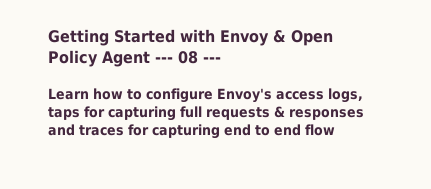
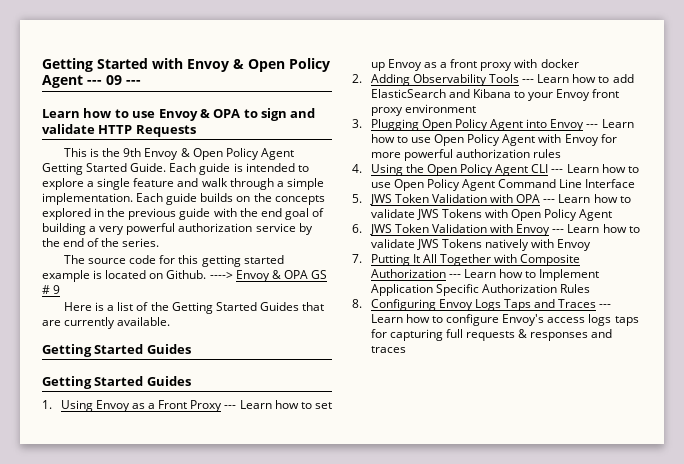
- Getting Started with Envoy & Open Policy Agent --- 08 ---
+ Getting Started with Envoy & Open Policy Agent --- 09 ---
- Learn how to configure Envoy's access logs, taps for capturing full requests & responses and traces for capturing end to end flow
+ Learn how to use Envoy & OPA to sign and validate HTTP Requests
+ This is the 9th Envoy & Open Policy Agent Getting Started Guide. Each guide is intended to explore a single feature and walk through a simple implementation. Each guide builds on the concepts explored in the previous guide with the end goal of building a very powerful authorization service by the end of the series.
+ The source code for this getting started example is located on Github. ----> Envoy & OPA GS # 9
+ Here is a list of the Getting Started Guides that are currently available.
+ Getting Started Guides
+ Getting Started Guides
+ 1. Using Envoy as a Front Proxy --- Learn how to set up Envoy as a front proxy with docker
+ 2. Adding Observability Tools --- Learn how to add ElasticSearch and Kibana to your Envoy front proxy environment
+ 3. Plugging Open Policy Agent into Envoy --- Learn how to use Open Policy Agent with Envoy for more powerful authorization rules
+ 4. Using the Open Policy Agent CLI --- Learn how to use Open Policy Agent Command Line Interface
+ 5. JWS Token Validation with OPA --- Learn how to validate JWS Tokens with Open Policy Agent
+ 6. JWS Token Validation with Envoy --- Learn how to validate JWS Tokens natively with Envoy
+ 7. Putting It All Together with Composite Authorization --- Learn how to Implement Application Specific Authorization Rules
+ 8. Configuring Envoy Logs Taps and Traces --- Learn how to configure Envoy's access logs taps for capturing full requests & responses and traces

